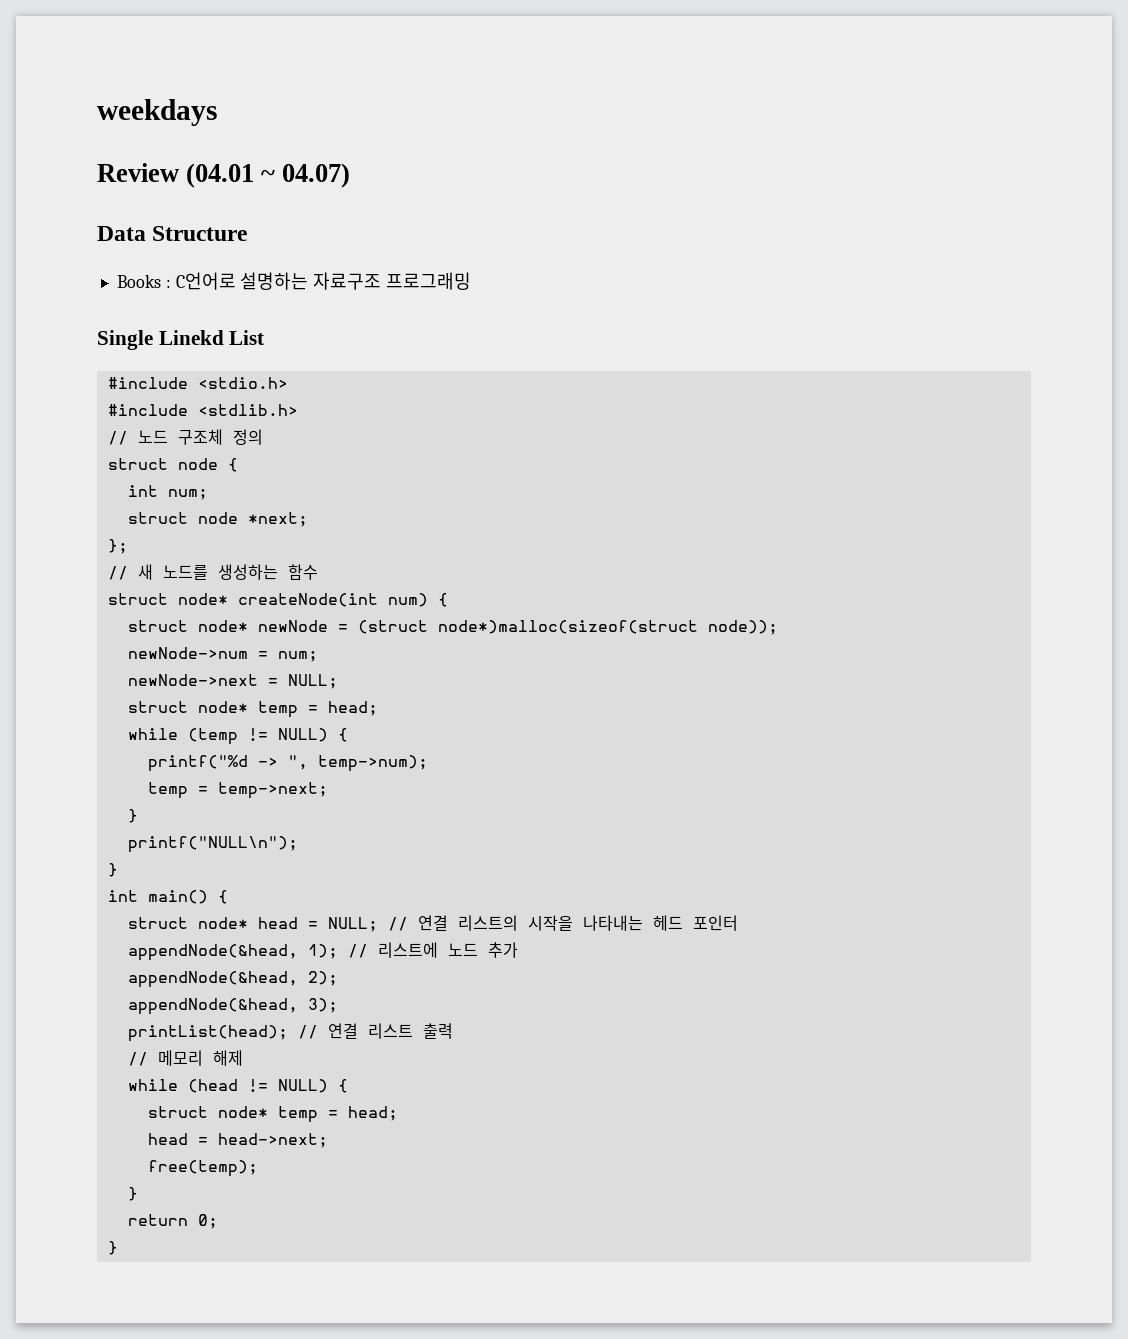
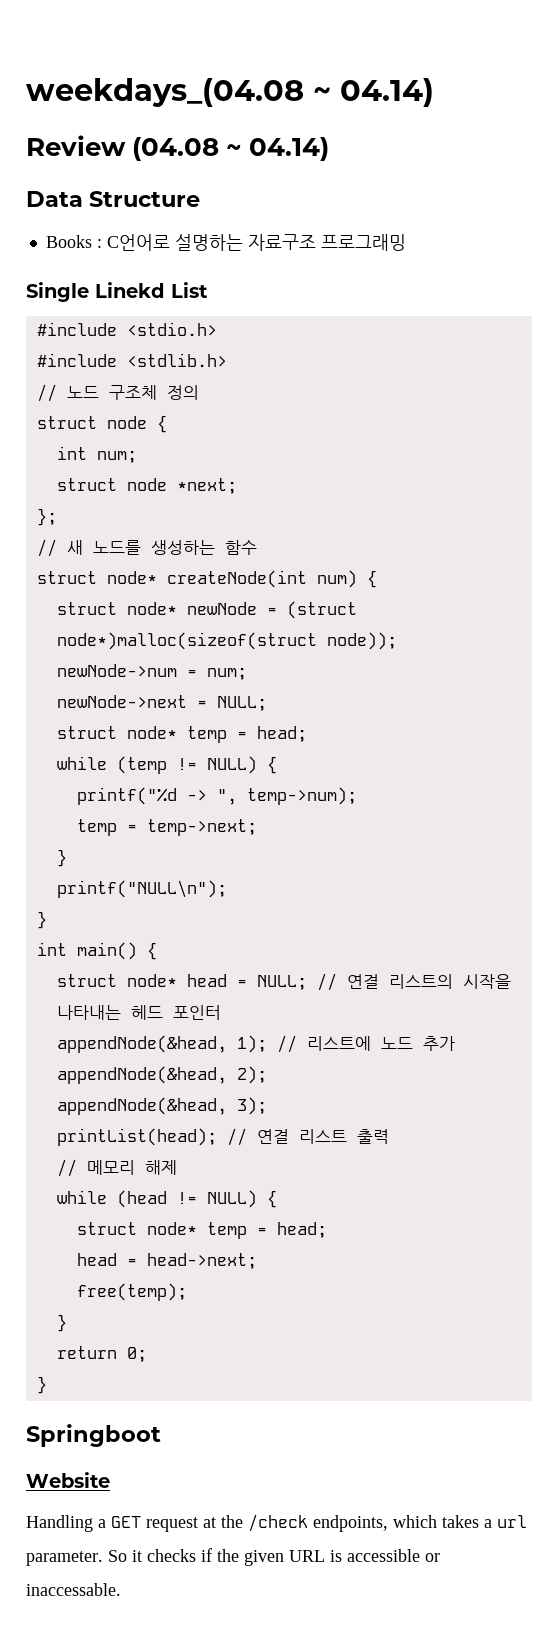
- weekdays
- Review (04.01 ~ 04.07)
+ weekdays_(04.08 ~ 04.14)
+ Review (04.08 ~ 04.14)
+ Springboot
+ Website
+ Handling a GET request at the /check endpoints, which takes a url parameter. So it checks if the given URL is accessible or inaccessable.

